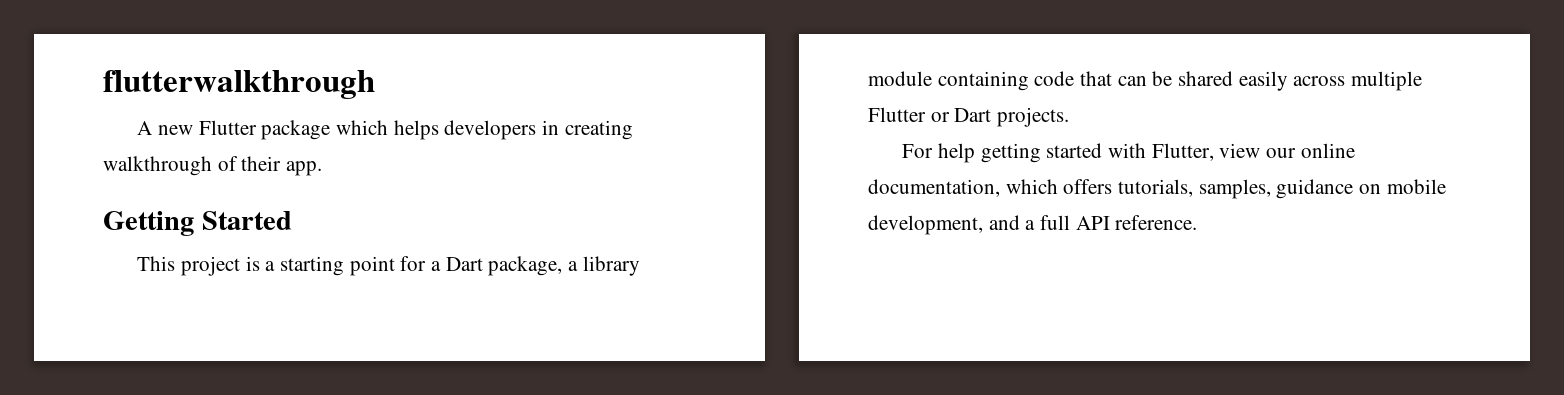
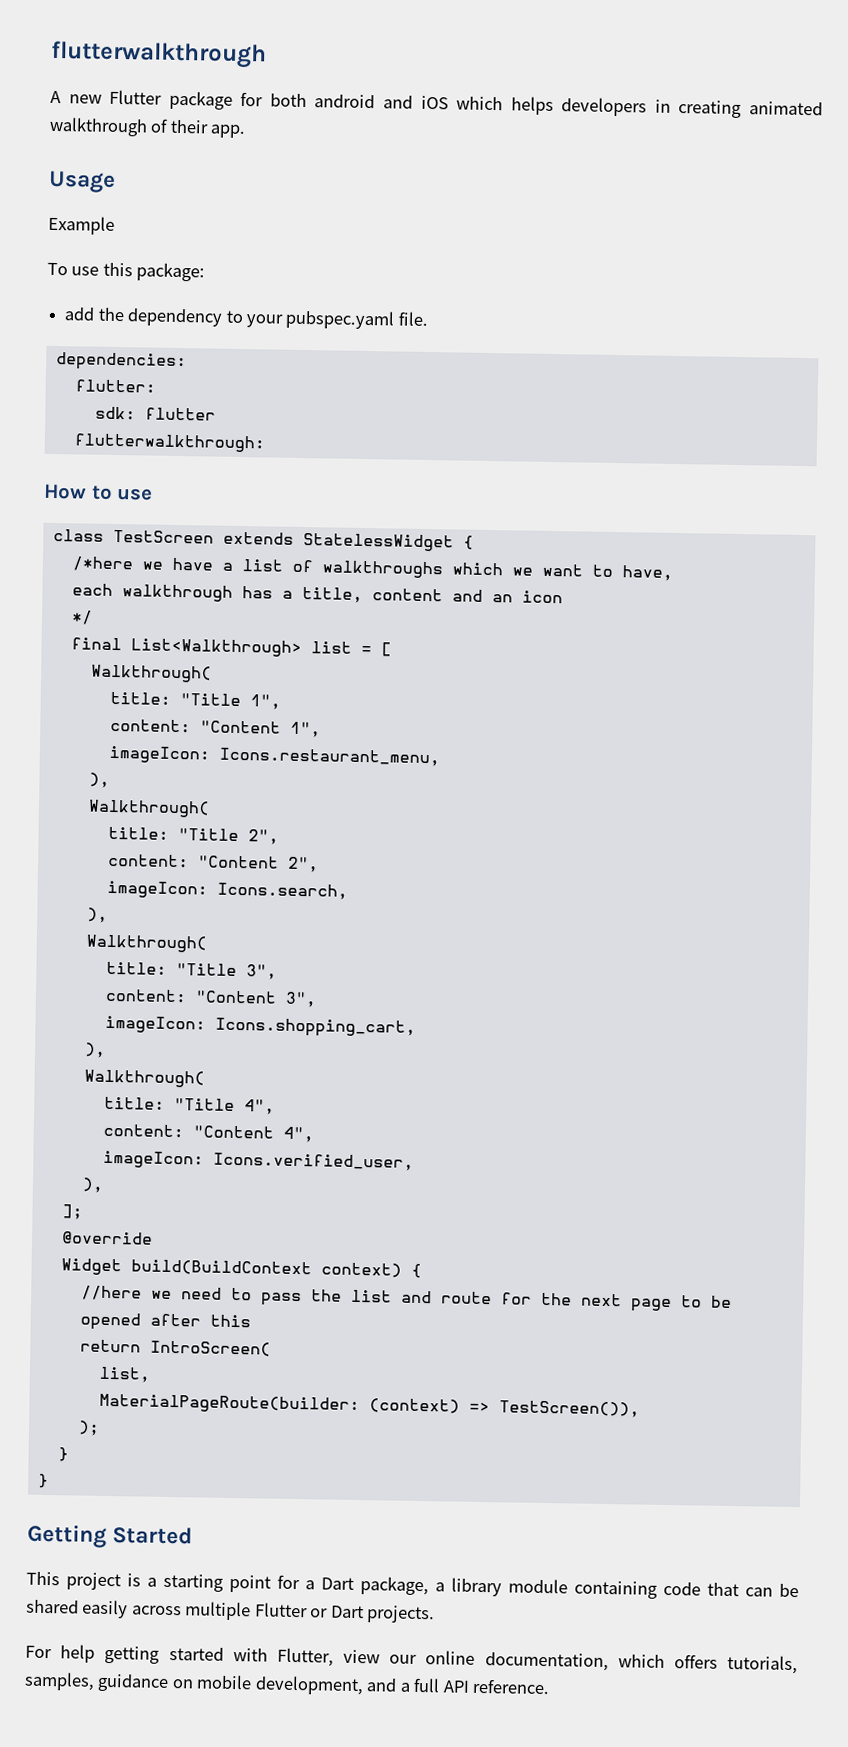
- A new Flutter package which helps developers in creating walkthrough of their app.
+ A new Flutter package for both android and iOS which helps developers in creating animated walkthrough of their app.
+ Usage
+ Example
+ To use this package:
+ add the dependency to your pubspec.yaml file.
+ dependencies:
+ flutter:
+ sdk: flutter
+ flutterwalkthrough:
+ How to use
+ class TestScreen extends StatelessWidget {
+ /*here we have a list of walkthroughs which we want to have,
+ each walkthrough has a title, content and an icon
+ */
+ final List<Walkthrough> list = [
+ Walkthrough(
+ title: "Title 1",
+ content: "Content 1",
+ imageIcon: Icons.restaurant_menu,
+ ),
+ Walkthrough(
+ title: "Title 2",
+ content: "Content 2",
+ imageIcon: Icons.search,
+ ),
+ Walkthrough(
+ title: "Title 3",
+ content: "Content 3",
+ imageIcon: Icons.shopping_cart,
+ ),
+ Walkthrough(
+ title: "Title 4",
+ content: "Content 4",
+ imageIcon: Icons.verified_user,
+ ),
+ ];
+ @override
+ Widget build(BuildContext context) {
+ //here we need to pass the list and route for the next page to be opened after this
+ return IntroScreen(
+ list,
+ MaterialPageRoute(builder: (context) => TestScreen()),
+ );
+ }
+ }

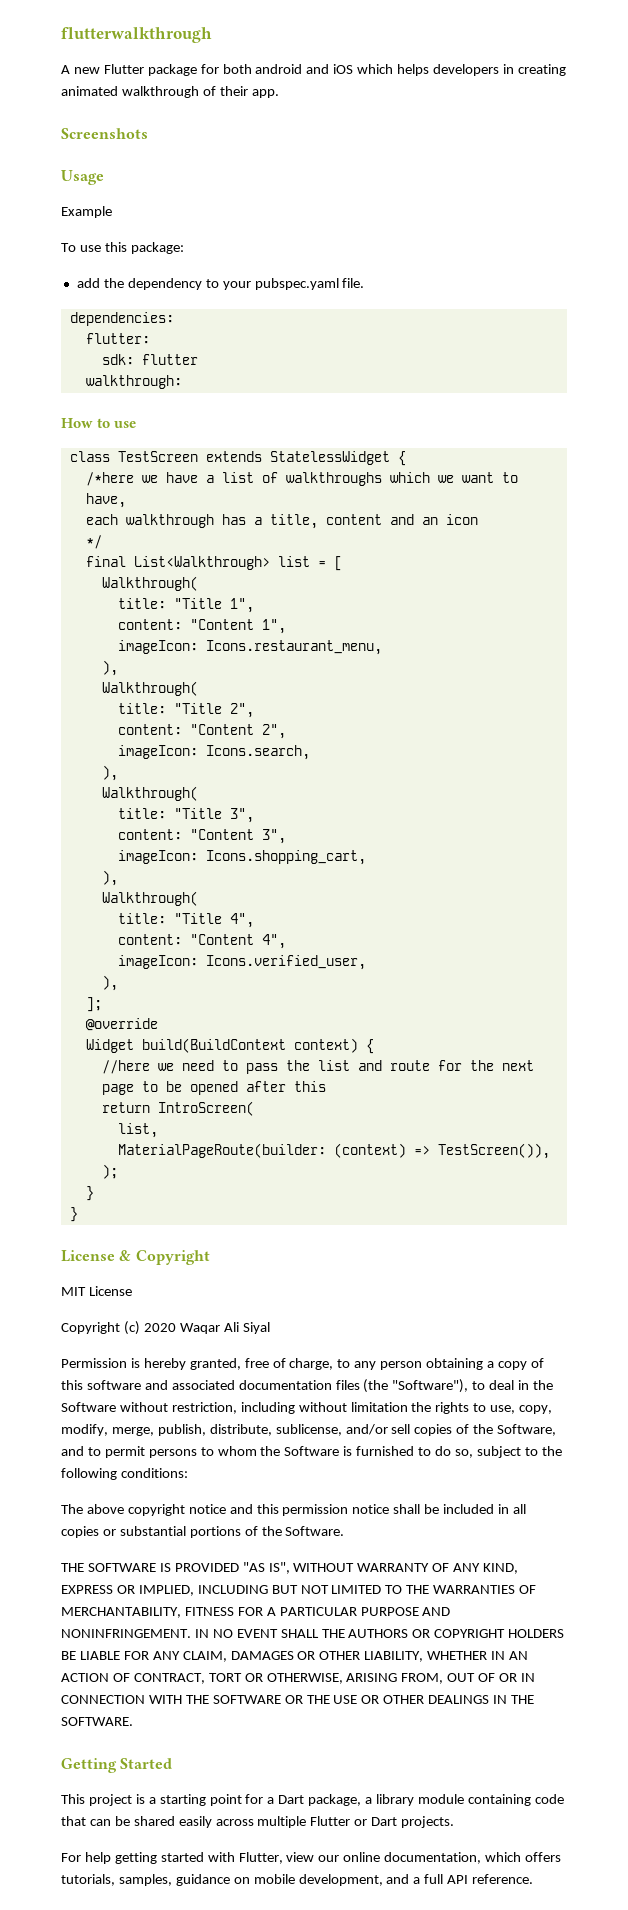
+ Screenshots
- flutterwalkthrough:
+ walkthrough:
+ License & Copyright
+ MIT License
+ Copyright (c) 2020 Waqar Ali Siyal
+ Permission is hereby granted, free of charge, to any person obtaining a copy of this software and associated documentation files (the "Software"), to deal in the Software without restriction, including without limitation the rights to use, copy, modify, merge, publish, distribute, sublicense, and/or sell copies of the Software, and to permit persons to whom the Software is furnished to do so, subject to the following conditions:
+ The above copyright notice and this permission notice shall be included in all copies or substantial portions of the Software.
+ THE SOFTWARE IS PROVIDED "AS IS", WITHOUT WARRANTY OF ANY KIND, EXPRESS OR IMPLIED, INCLUDING BUT NOT LIMITED TO THE WARRANTIES OF MERCHANTABILITY, FITNESS FOR A PARTICULAR PURPOSE AND NONINFRINGEMENT. IN NO EVENT SHALL THE AUTHORS OR COPYRIGHT HOLDERS BE LIABLE FOR ANY CLAIM, DAMAGES OR OTHER LIABILITY, WHETHER IN AN ACTION OF CONTRACT, TORT OR OTHERWISE, ARISING FROM, OUT OF OR IN CONNECTION WITH THE SOFTWARE OR THE USE OR OTHER DEALINGS IN THE SOFTWARE.

